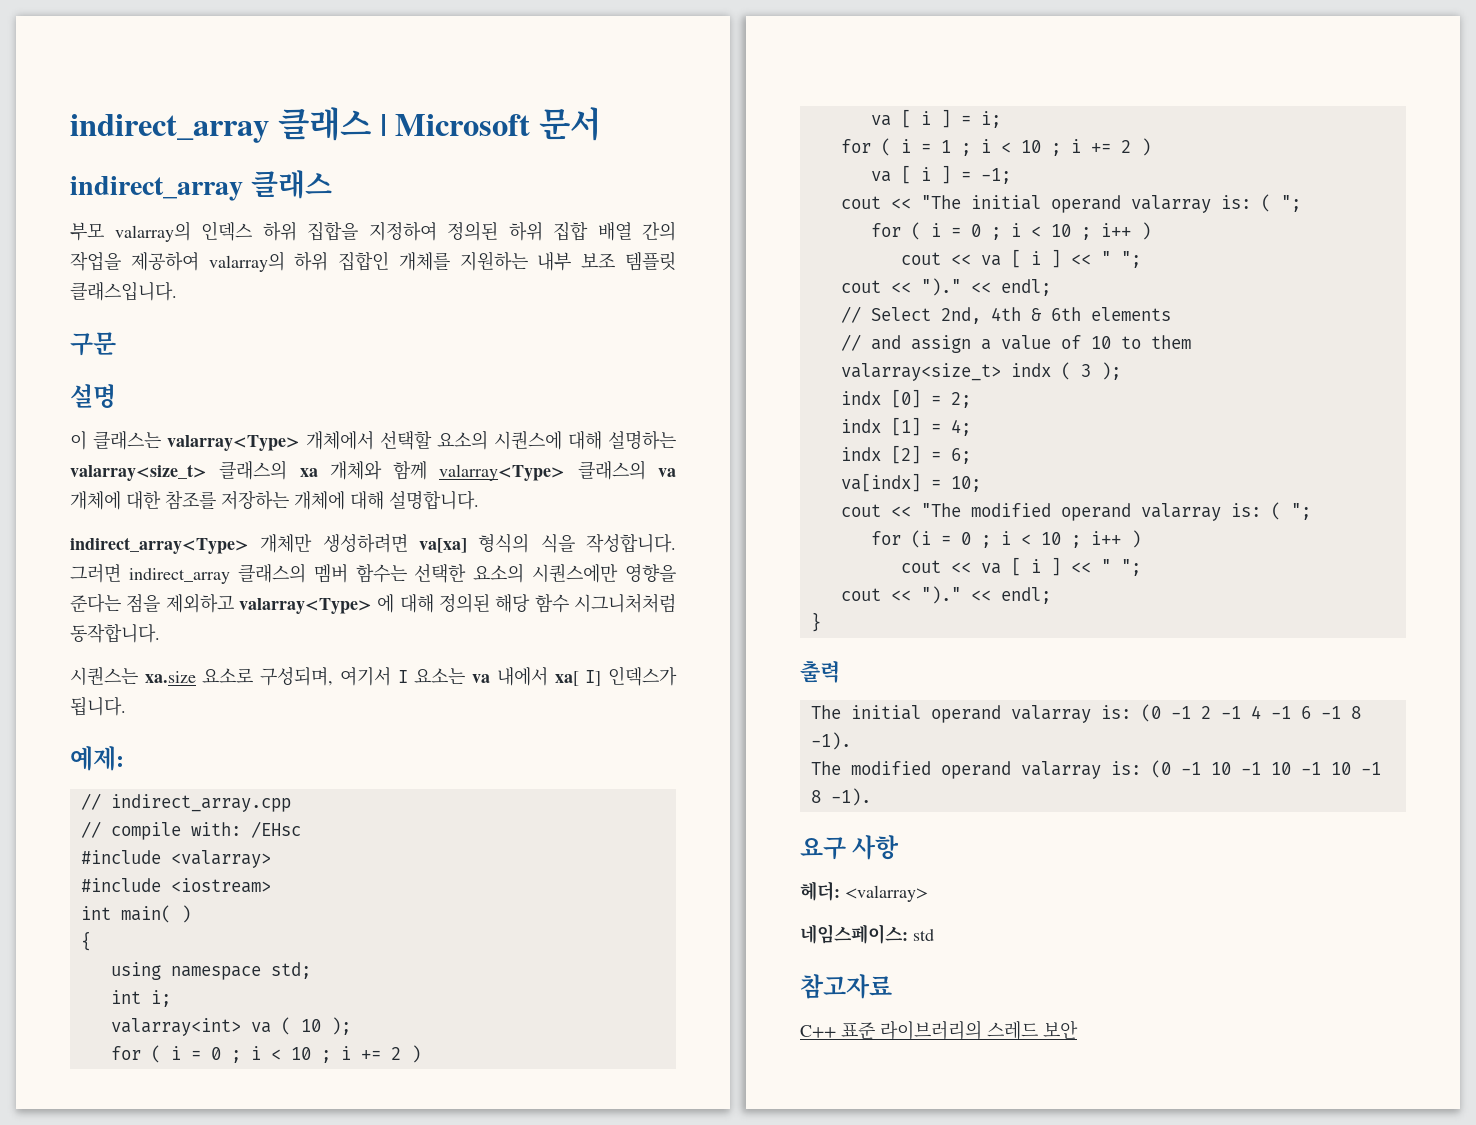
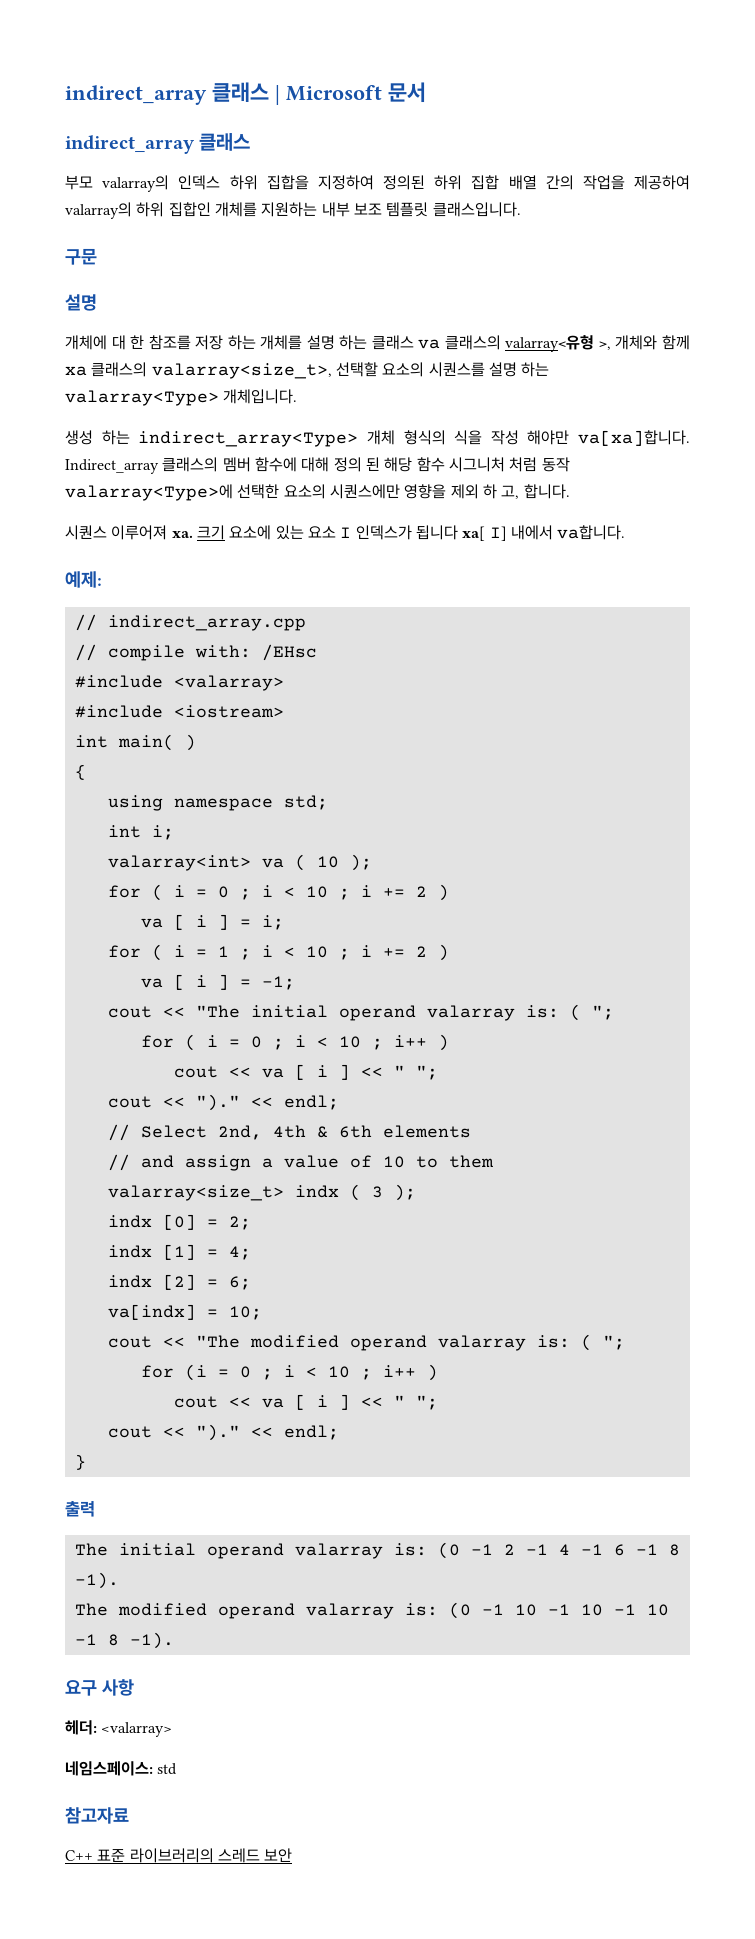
- 이 클래스는 valarray<Type> 개체에서 선택할 요소의 시퀀스에 대해 설명하는 valarray<size_t> 클래스의 xa 개체와 함께 valarray<Type> 클래스의 va 개체에 대한 참조를 저장하는 개체에 대해 설명합니다.
- indirect_array<Type> 개체만 생성하려면 va[xa] 형식의 식을 작성합니다. 그러면 indirect_array 클래스의 멤버 함수는 선택한 요소의 시퀀스에만 영향을 준다는 점을 제외하고 valarray<Type> 에 대해 정의된 해당 함수 시그니처처럼 동작합니다.
- 시퀀스는 xa.size 요소로 구성되며, 여기서 I 요소는 va 내에서 xa[ I] 인덱스가 됩니다.
+ 개체에 대 한 참조를 저장 하는 개체를 설명 하는 클래스 va 클래스의 valarray<유형 >, 개체와 함께 xa 클래스의 valarray<size_t>, 선택할 요소의 시퀀스를 설명 하는 valarray<Type> 개체입니다.
+ 생성 하는 indirect_array<Type> 개체 형식의 식을 작성 해야만 va[xa]합니다. Indirect_array 클래스의 멤버 함수에 대해 정의 된 해당 함수 시그니처 처럼 동작 valarray<Type>에 선택한 요소의 시퀀스에만 영향을 제외 하 고, 합니다.
+ 시퀀스 이루어져 xa. 크기 요소에 있는 요소 I 인덱스가 됩니다 xa[ I] 내에서 va합니다.

